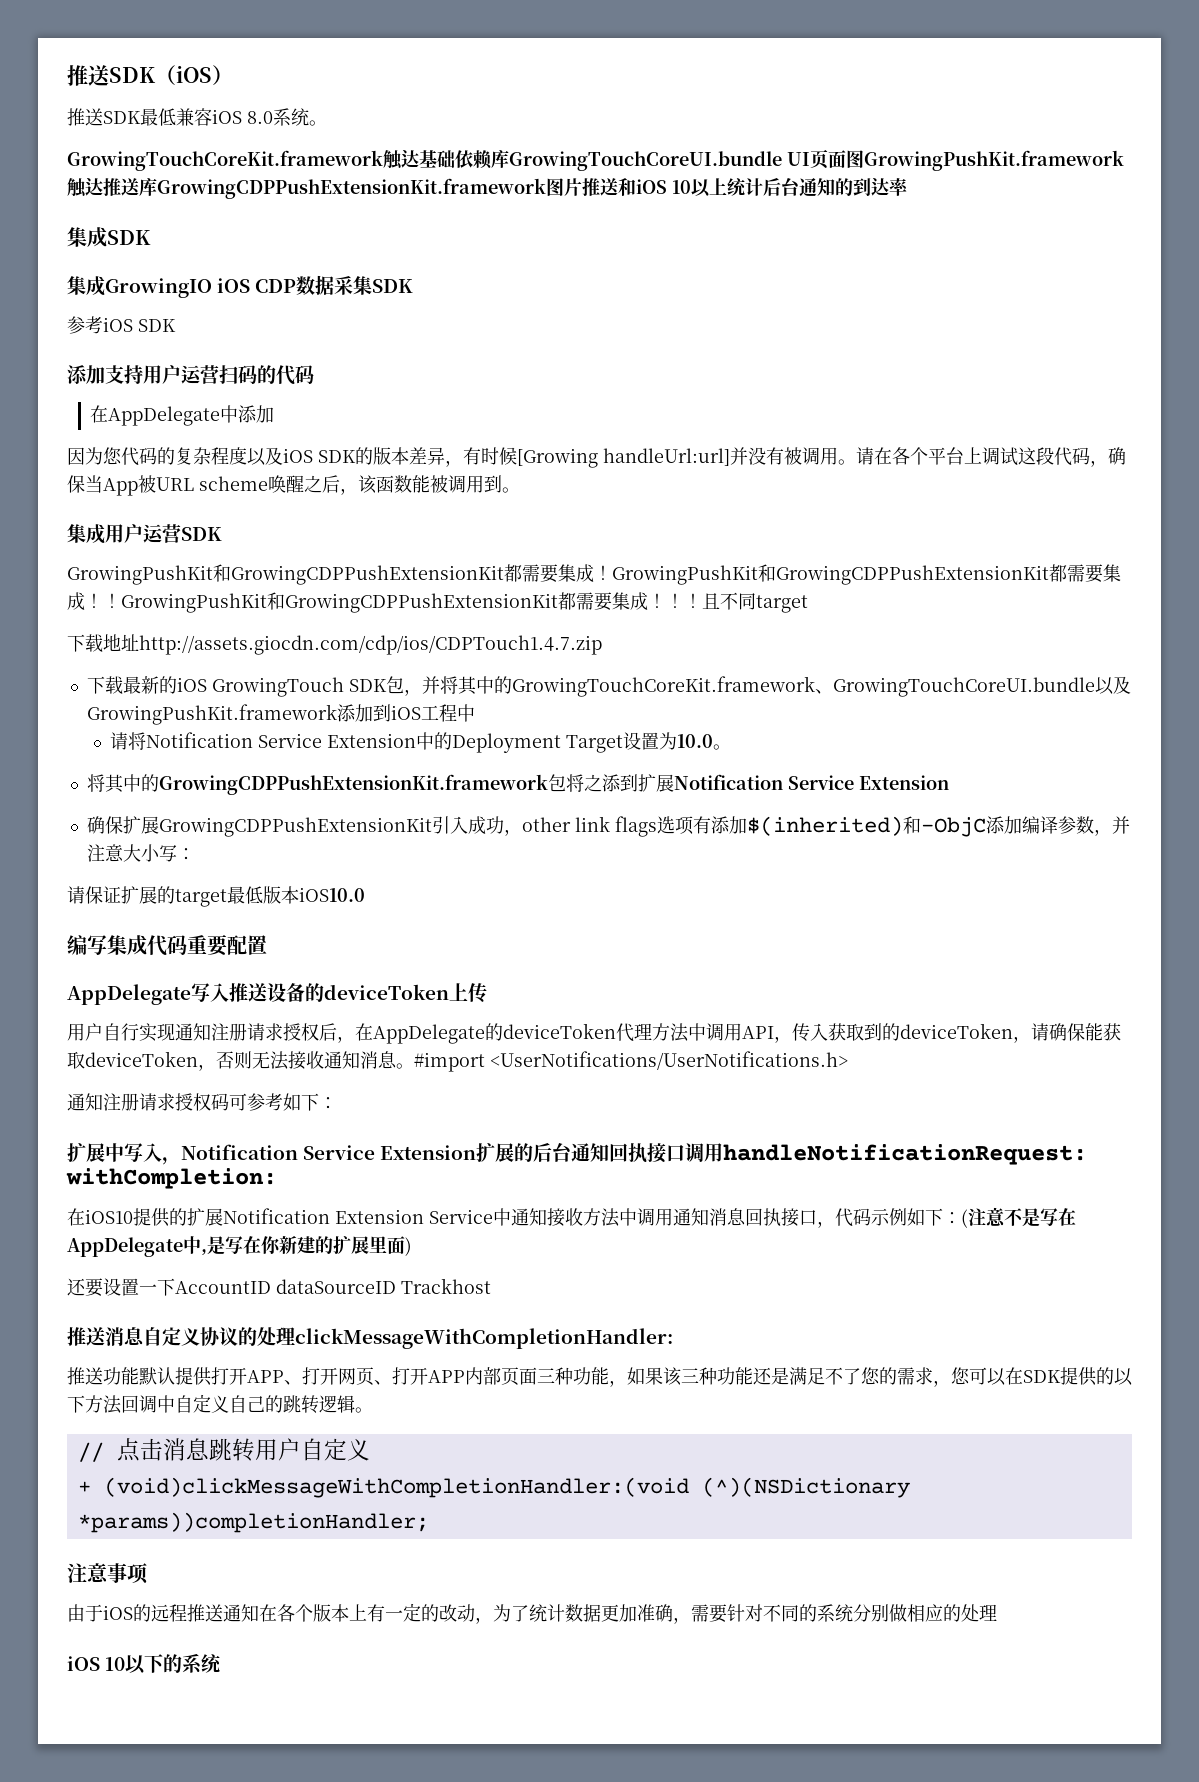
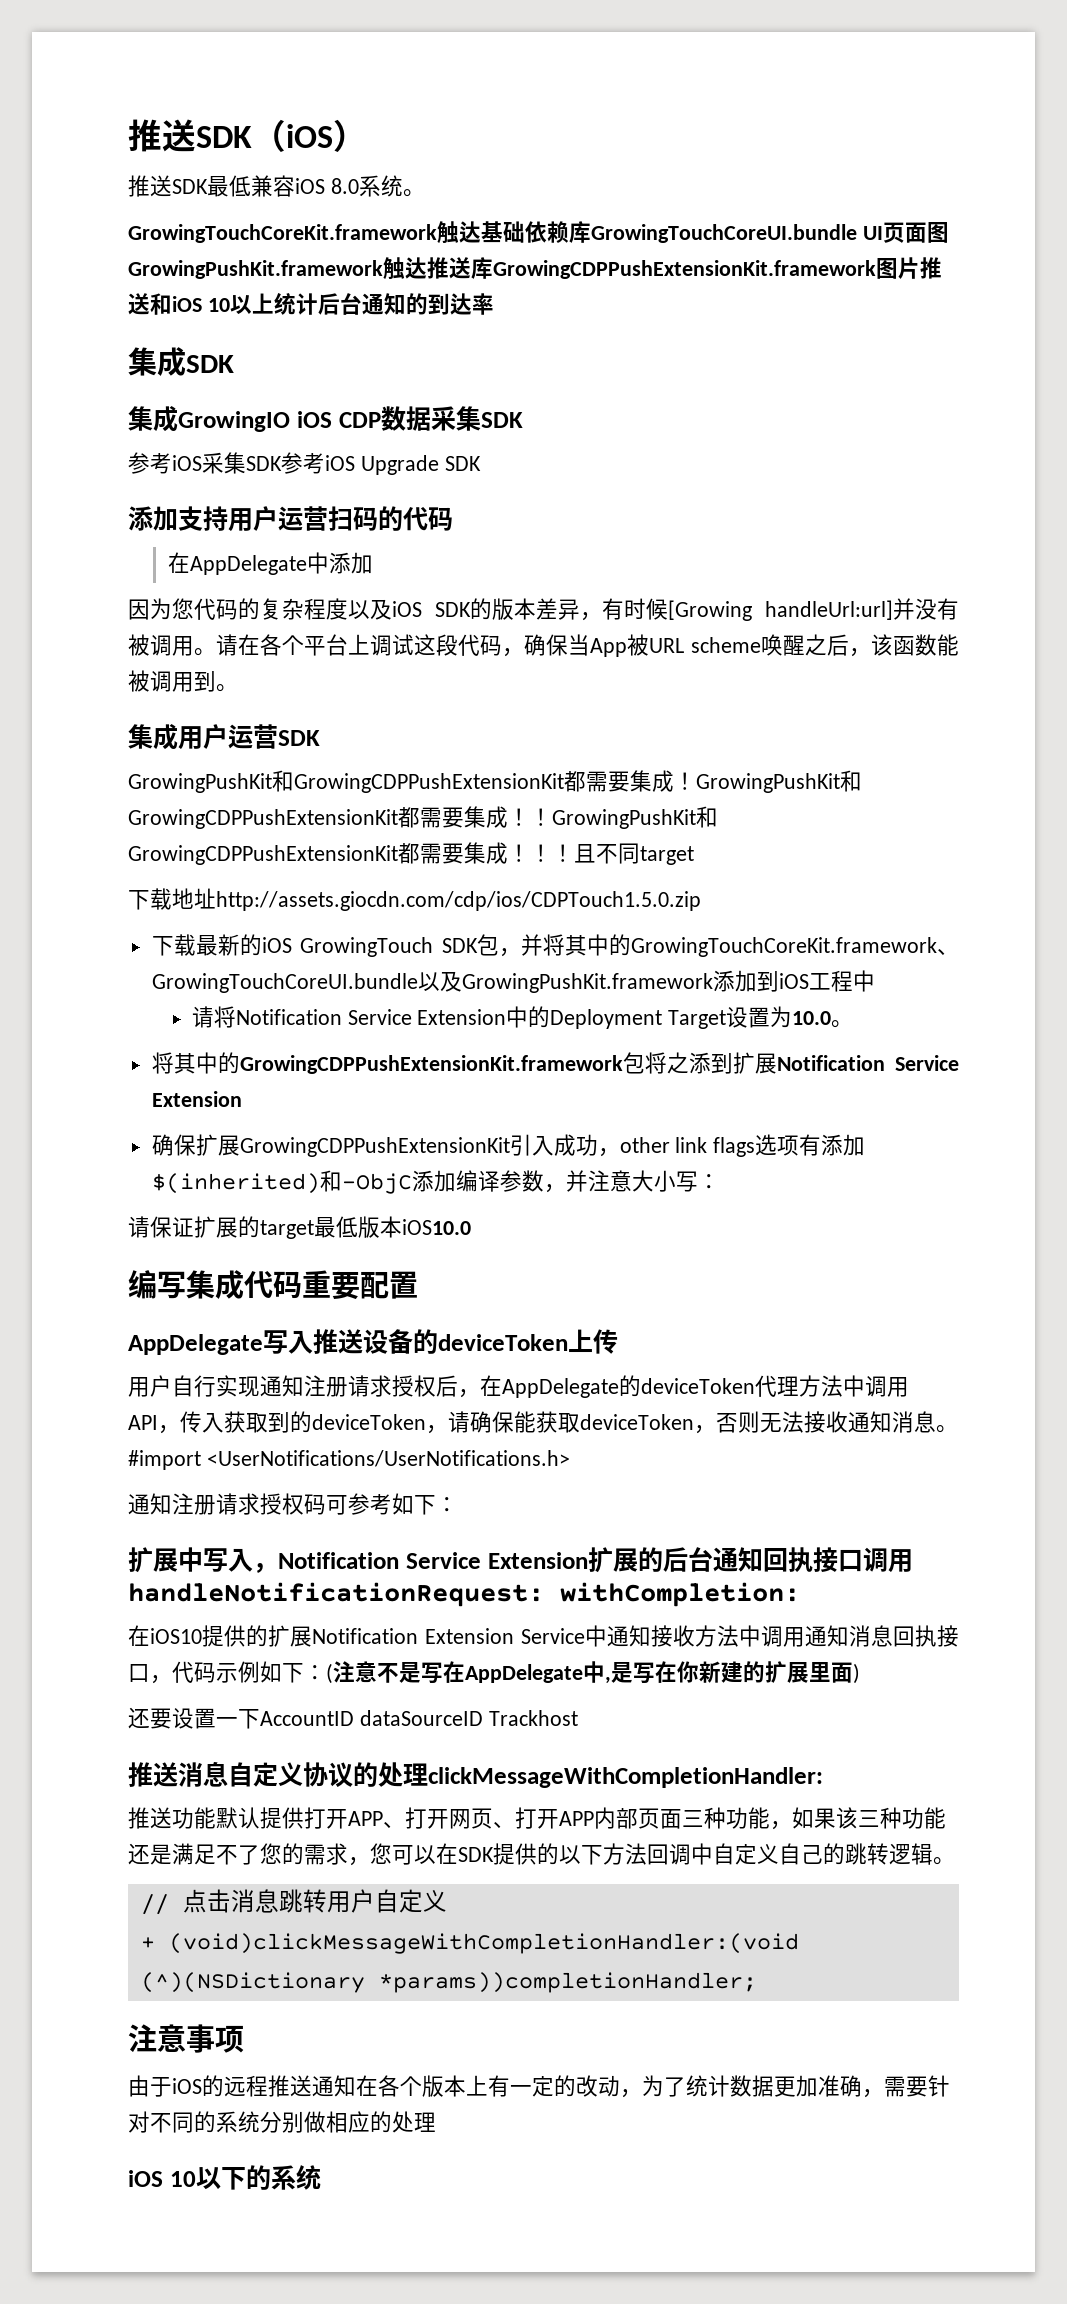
- 参考iOS SDK
+ 参考iOS采集SDK参考iOS Upgrade SDK
- 下载地址http://assets.giocdn.com/cdp/ios/CDPTouch1.4.7.zip
+ 下载地址http://assets.giocdn.com/cdp/ios/CDPTouch1.5.0.zip

